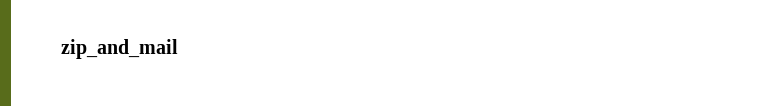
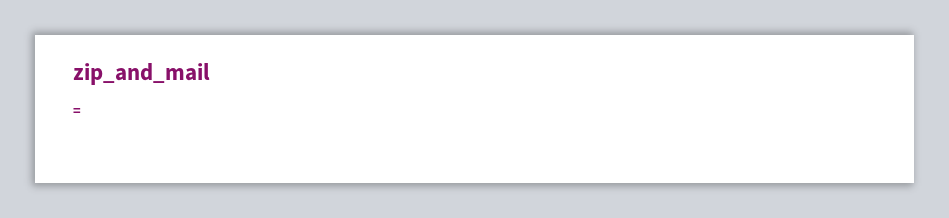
+ =

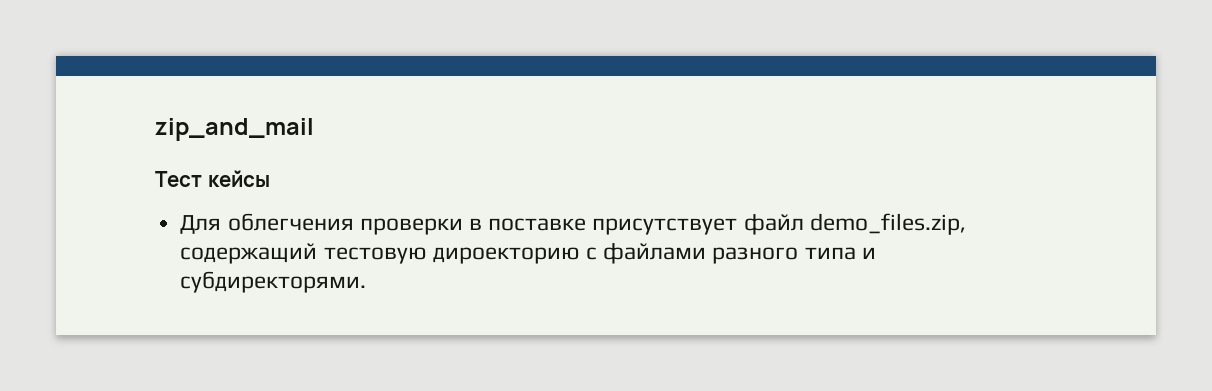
- =
+ Тест кейсы
+ Для облегчения проверки в поставке присутствует файл demo_files.zip, содержащий тестовую дироекторию с файлами разного типа и субдиректорями.

